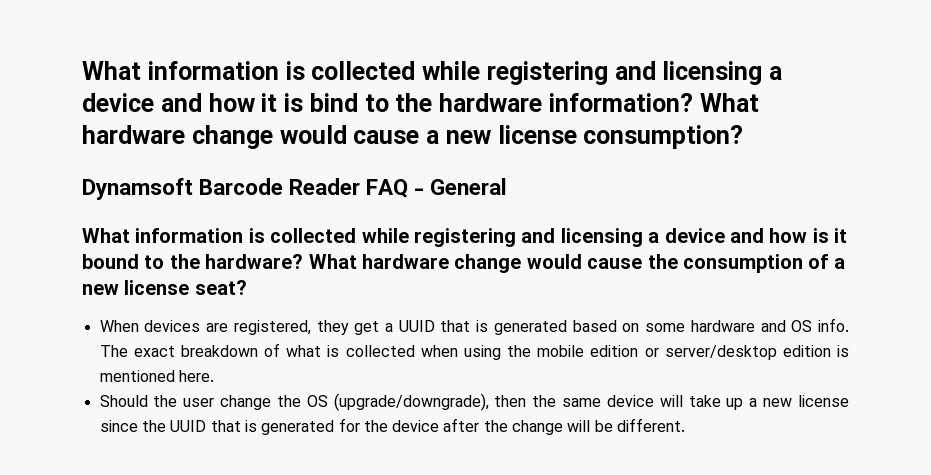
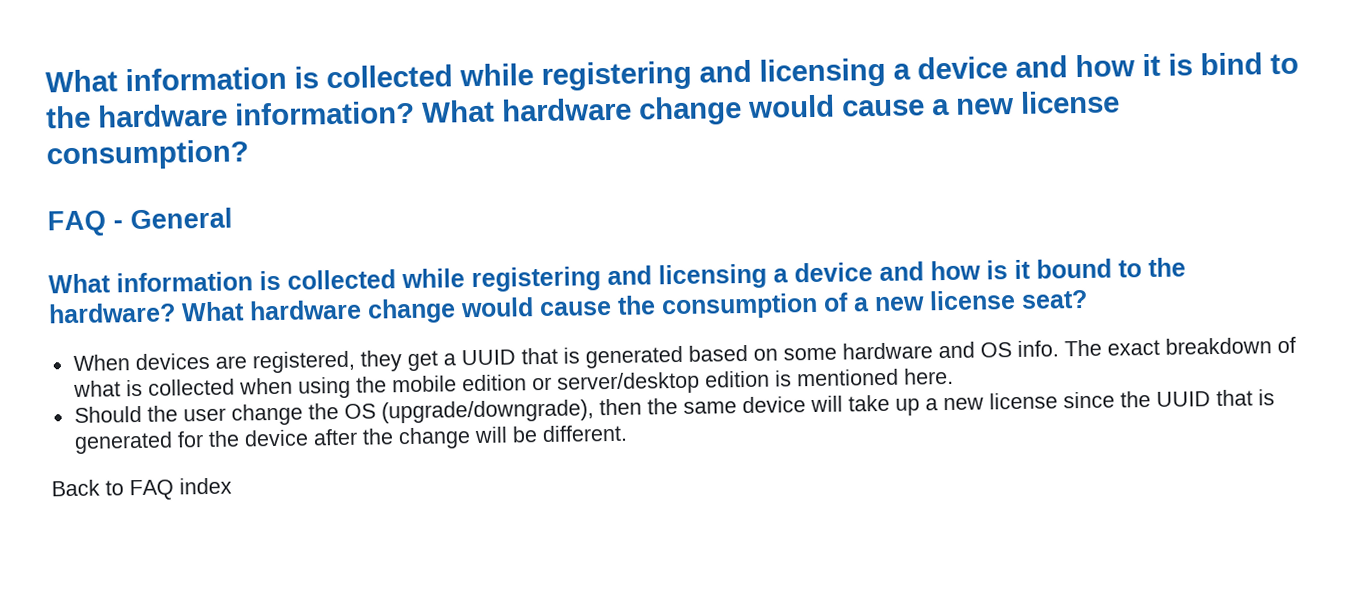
- Dynamsoft Barcode Reader FAQ - General
+ FAQ - General
+ Back to FAQ index

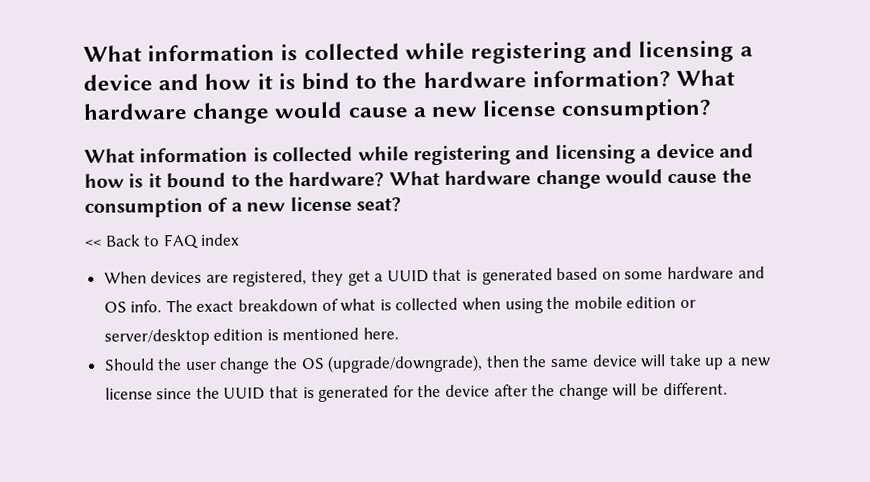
- FAQ - General
+ << Back to FAQ index
- Back to FAQ index

